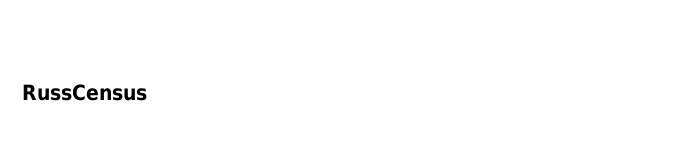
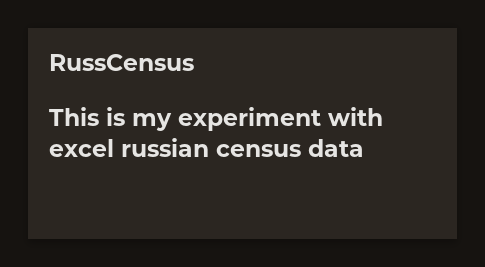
+ This is my experiment with excel russian census data

